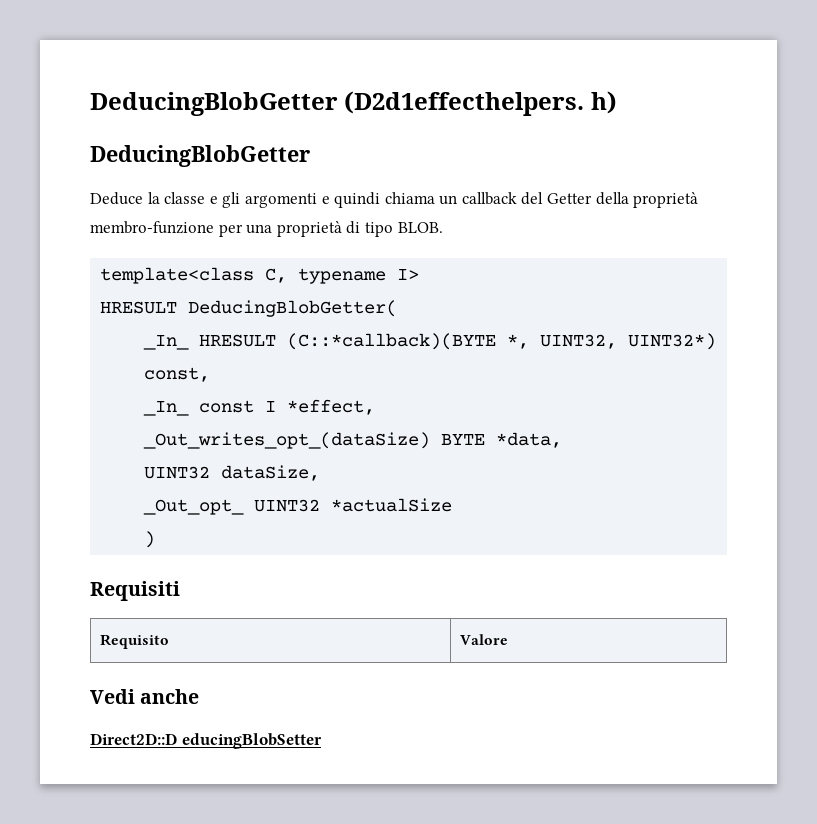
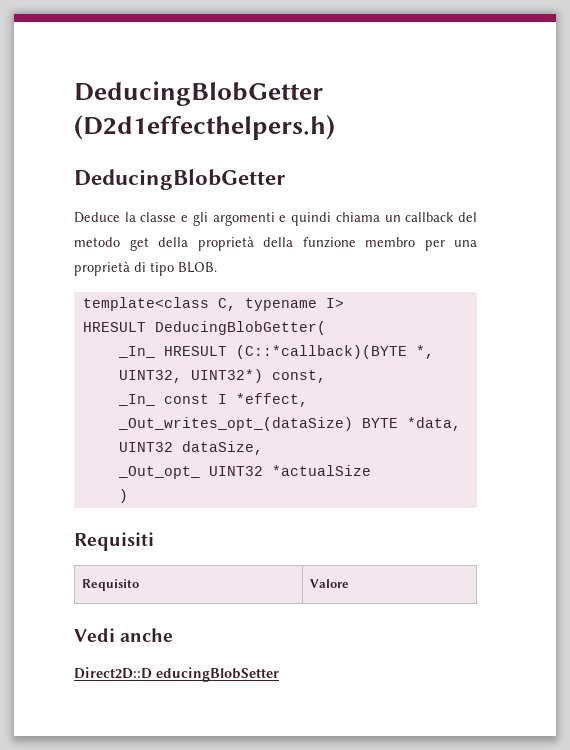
- DeducingBlobGetter (D2d1effecthelpers. h)
+ DeducingBlobGetter (D2d1effecthelpers.h)
- Deduce la classe e gli argomenti e quindi chiama un callback del Getter della proprietà membro-funzione per una proprietà di tipo BLOB.
+ Deduce la classe e gli argomenti e quindi chiama un callback del metodo get della proprietà della funzione membro per una proprietà di tipo BLOB.

